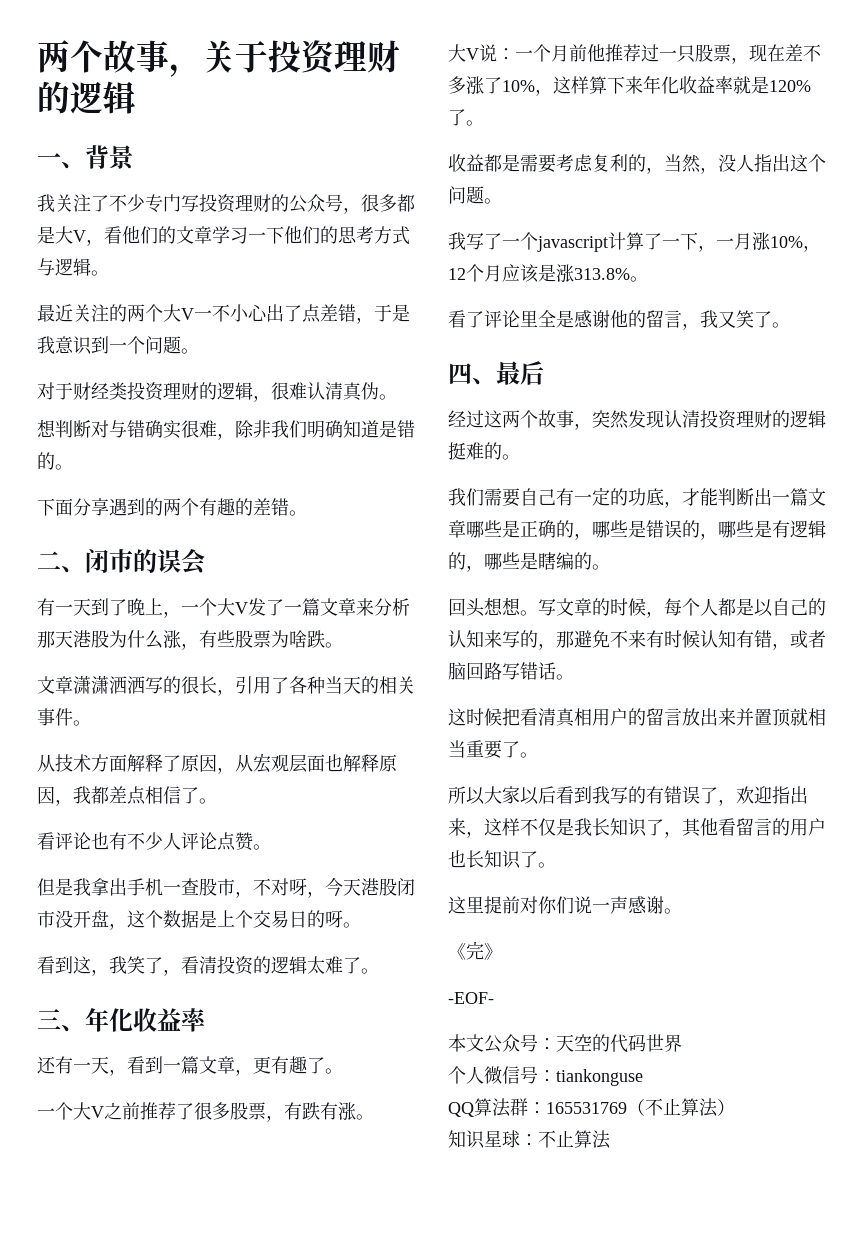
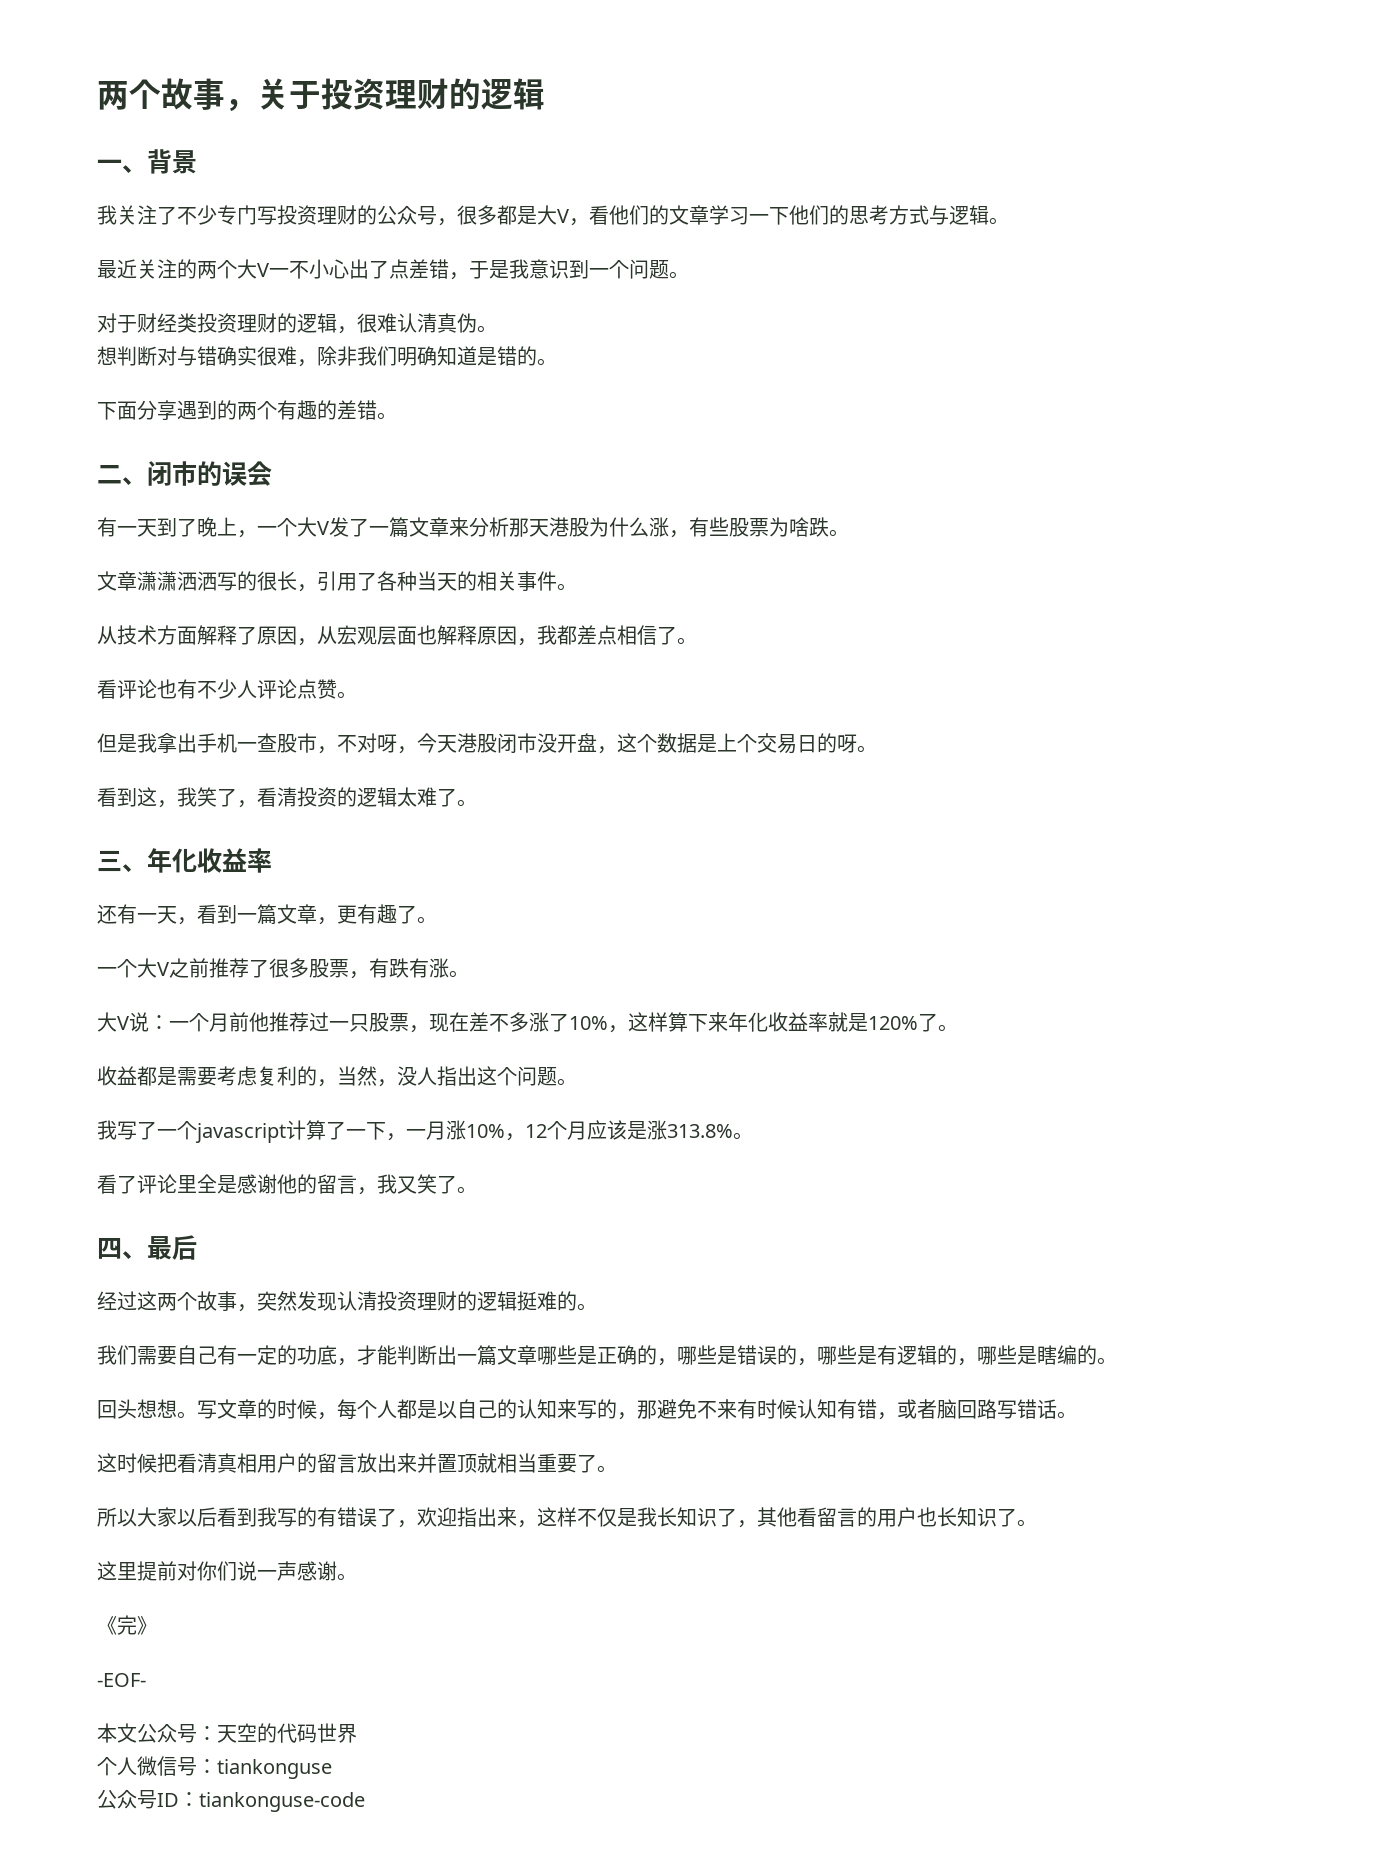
- QQ算法群：165531769（不止算法）
- 知识星球：不止算法
+ 公众号ID：tiankonguse-code

